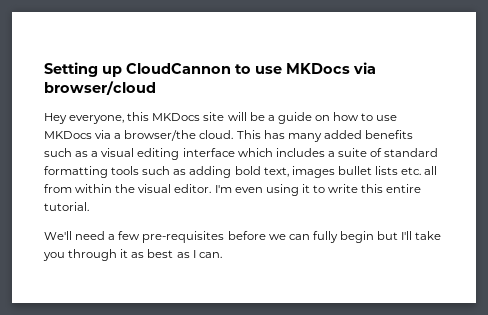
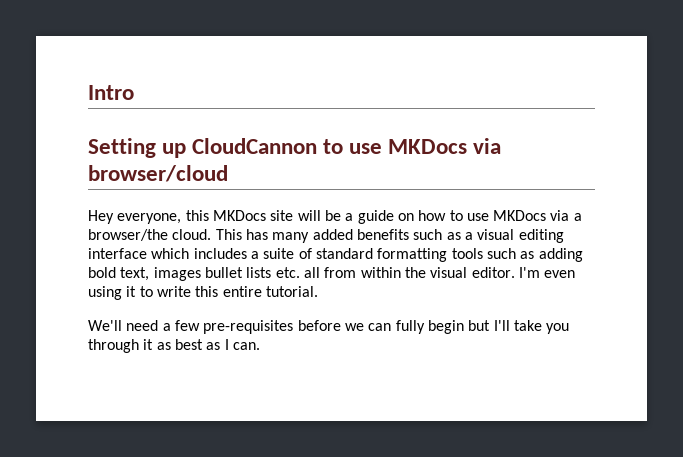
+ Intro

